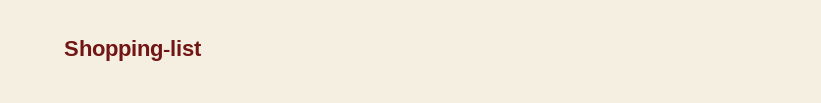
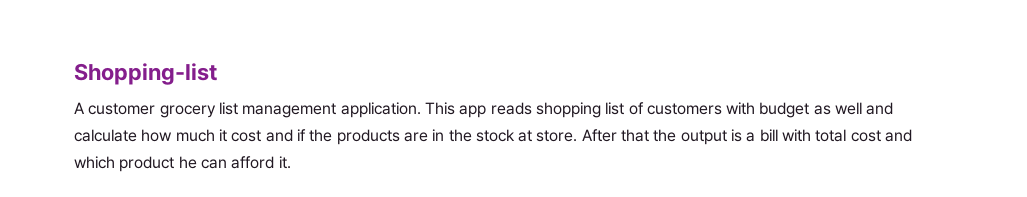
+ A customer grocery list management application. This app reads shopping list of customers with budget as well and calculate how much it cost and if the products are in the stock at store. After that the output is a bill with total cost and which product he can afford it.

